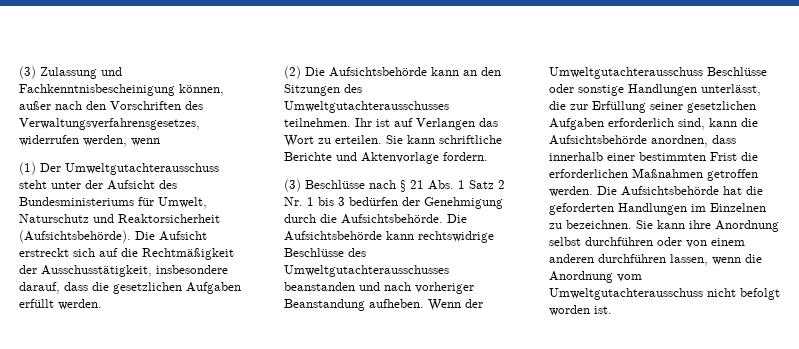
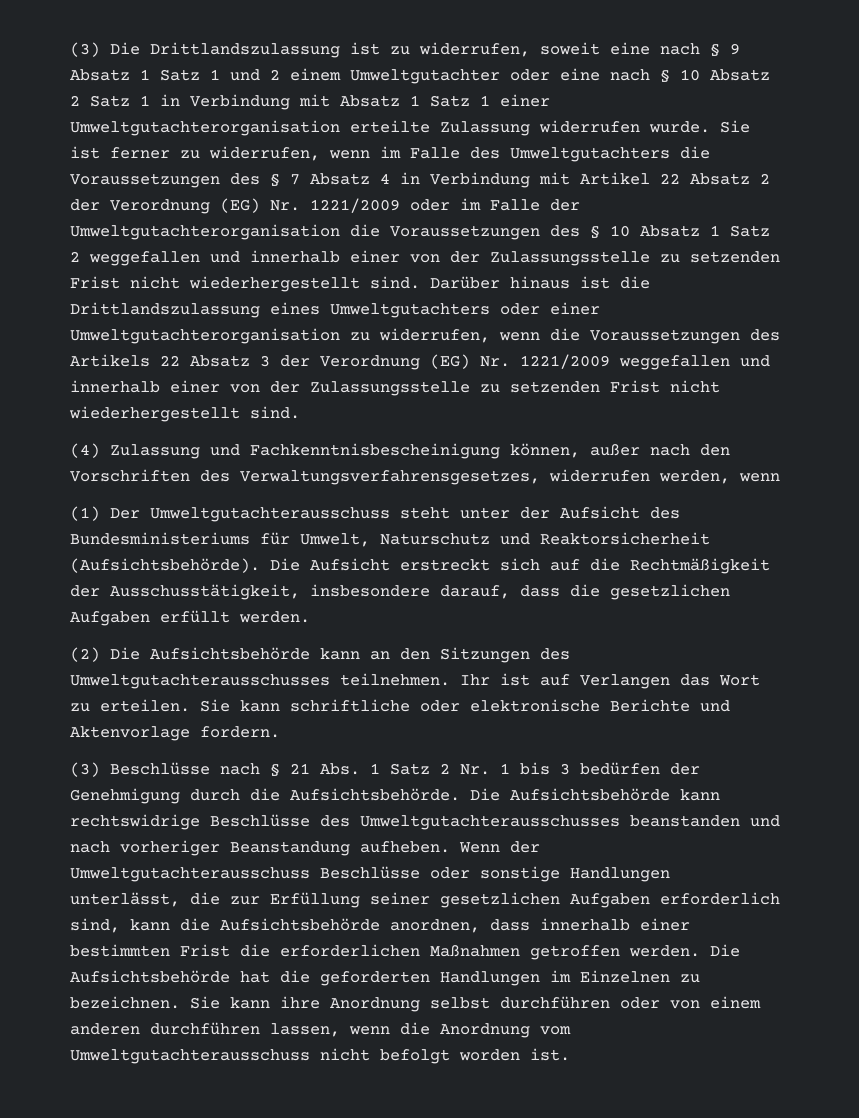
- (3) Zulassung und Fachkenntnisbescheinigung können, außer nach den Vorschriften des Verwaltungsverfahrensgesetzes, widerrufen werden, wenn
+ (3) Die Drittlandszulassung ist zu widerrufen, soweit eine nach § 9 Absatz 1 Satz 1 und 2 einem Umweltgutachter oder eine nach § 10 Absatz 2 Satz 1 in Verbindung mit Absatz 1 Satz 1 einer Umweltgutachterorganisation erteilte Zulassung widerrufen wurde. Sie ist ferner zu widerrufen, wenn im Falle des Umweltgutachters die Voraussetzungen des § 7 Absatz 4 in Verbindung mit Artikel 22 Absatz 2 der Verordnung (EG) Nr. 1221/2009 oder im Falle der Umweltgutachterorganisation die Voraussetzungen des § 10 Absatz 1 Satz 2 weggefallen und innerhalb einer von der Zulassungsstelle zu setzenden Frist nicht wiederhergestellt sind. Darüber hinaus ist die Drittlandszulassung eines Umweltgutachters oder einer Umweltgutachterorganisation zu widerrufen, wenn die Voraussetzungen des Artikels 22 Absatz 3 der Verordnung (EG) Nr. 1221/2009 weggefallen und innerhalb einer von der Zulassungsstelle zu setzenden Frist nicht wiederhergestellt sind.
+ (4) Zulassung und Fachkenntnisbescheinigung können, außer nach den Vorschriften des Verwaltungsverfahrensgesetzes, widerrufen werden, wenn
- Sie kann schriftliche Berichte und Aktenvorlage fordern.
+ Sie kann schriftliche oder elektronische Berichte und Aktenvorlage fordern.

